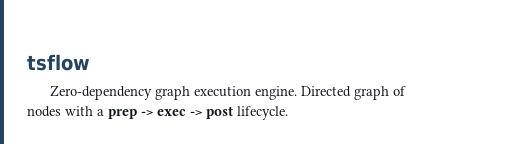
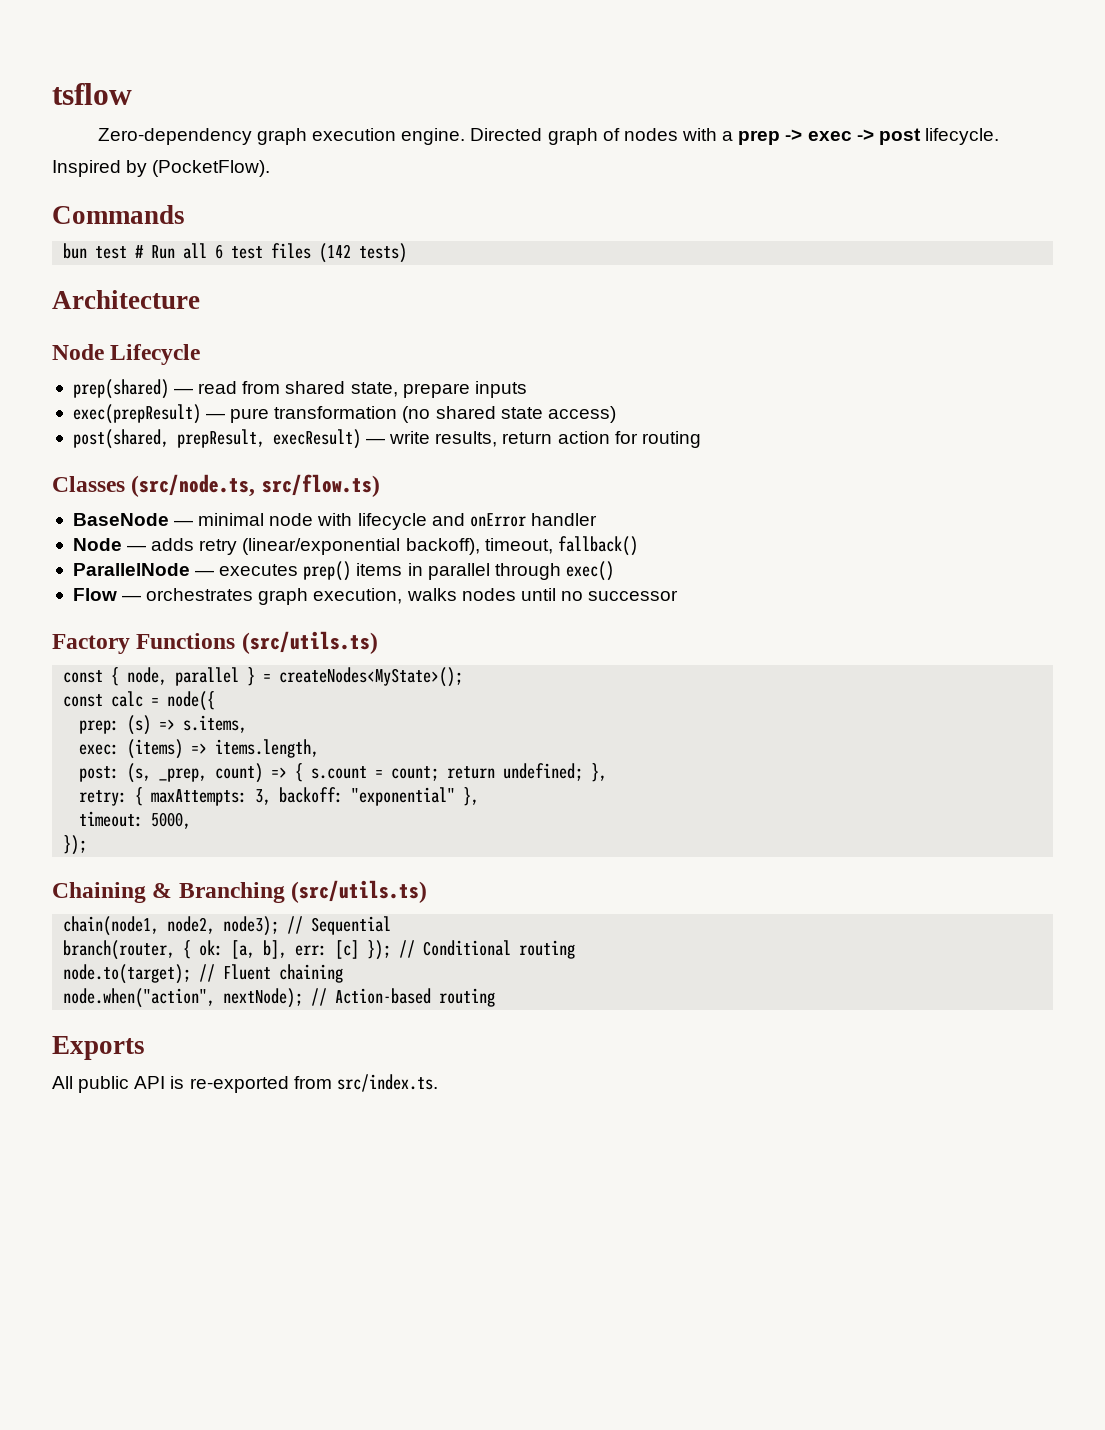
+ Inspired by (PocketFlow).
+ Commands
+ bun test # Run all 6 test files (142 tests)
+ Architecture
+ Node Lifecycle
+ prep(shared) — read from shared state, prepare inputs
+ exec(prepResult) — pure transformation (no shared state access)
+ post(shared, prepResult, execResult) — write results, return action for routing
+ Classes (src/node.ts, src/flow.ts)
+ BaseNode — minimal node with lifecycle and onError handler
+ Node — adds retry (linear/exponential backoff), timeout, fallback()
+ ParallelNode — executes prep() items in parallel through exec()
+ Flow — orchestrates graph execution, walks nodes until no successor
+ Factory Functions (src/utils.ts)
+ const { node, parallel } = createNodes<MyState>();
+ const calc = node({
+ prep: (s) => s.items,
+ exec: (items) => items.length,
+ post: (s, _prep, count) => { s.count = count; return undefined; },
+ retry: { maxAttempts: 3, backoff: "exponential" },
+ timeout: 5000,
+ });
+ Chaining & Branching (src/utils.ts)
+ chain(node1, node2, node3); // Sequential
+ branch(router, { ok: [a, b], err: [c] }); // Conditional routing
+ node.to(target); // Fluent chaining
+ node.when("action", nextNode); // Action-based routing
+ Exports
+ All public API is re-exported from src/index.ts.

